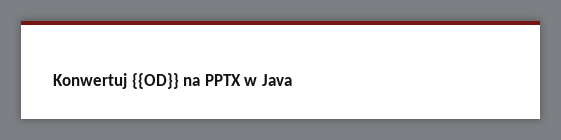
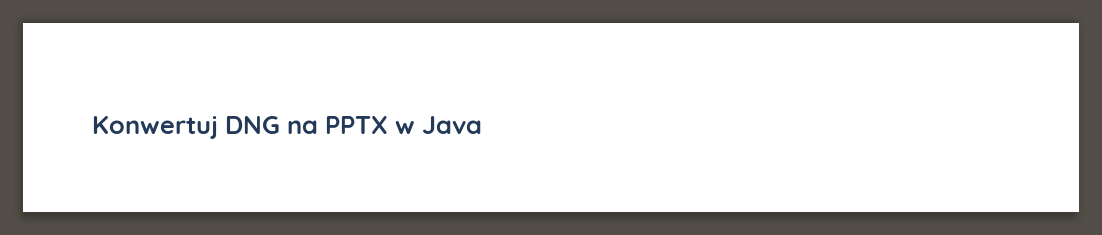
- Konwertuj {{OD}} na PPTX w Java
+ Konwertuj DNG na PPTX w Java

